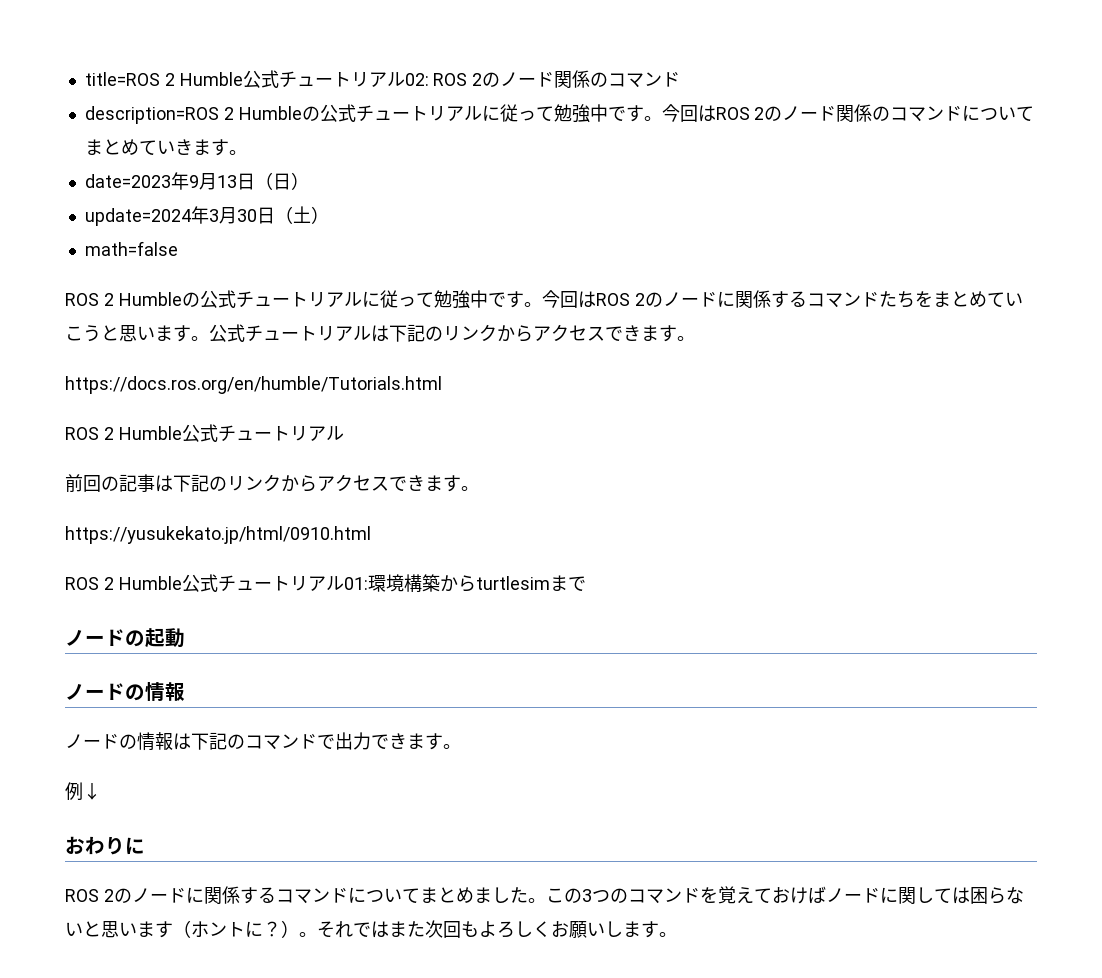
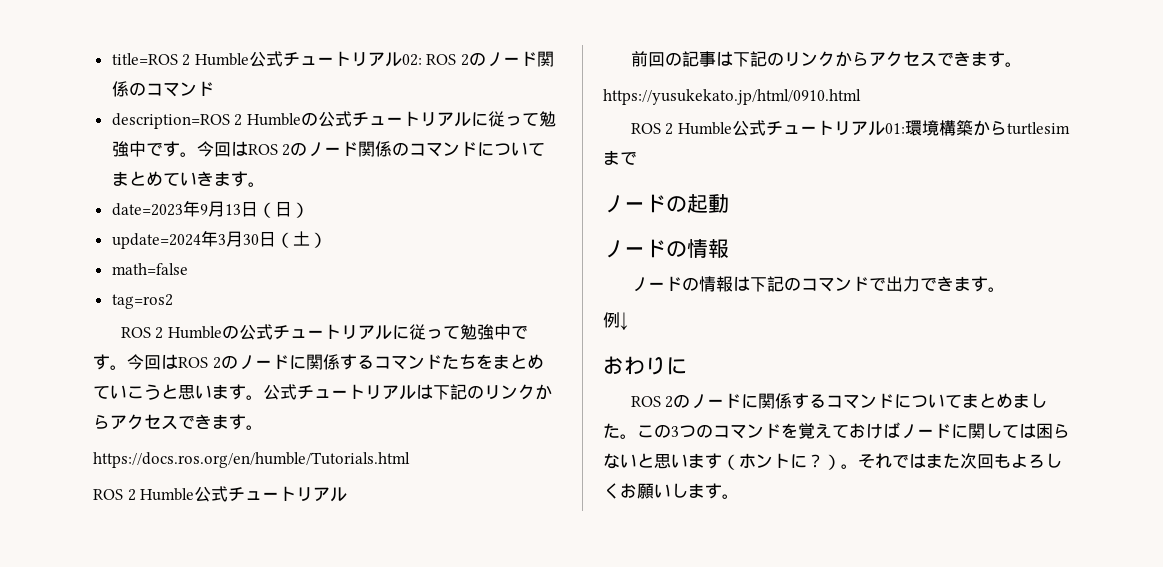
+ tag=ros2

